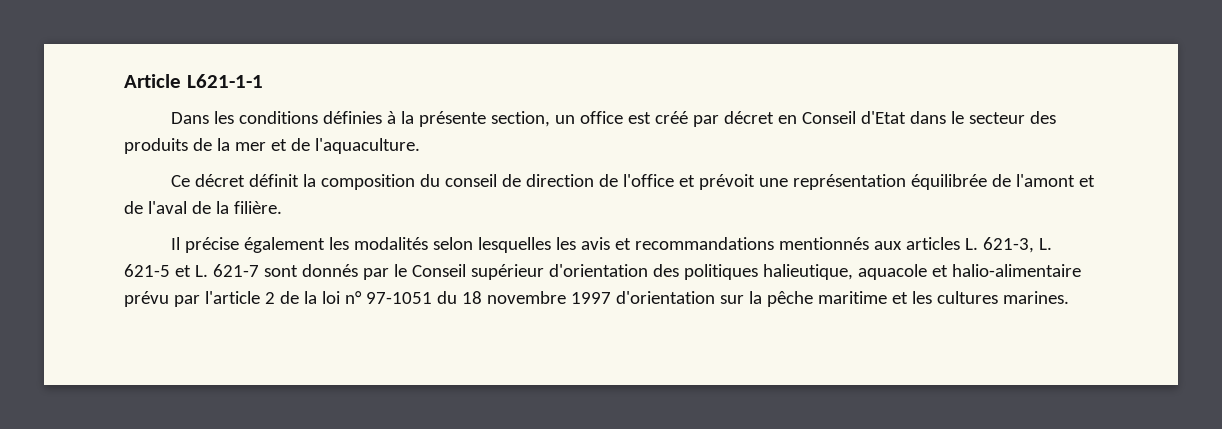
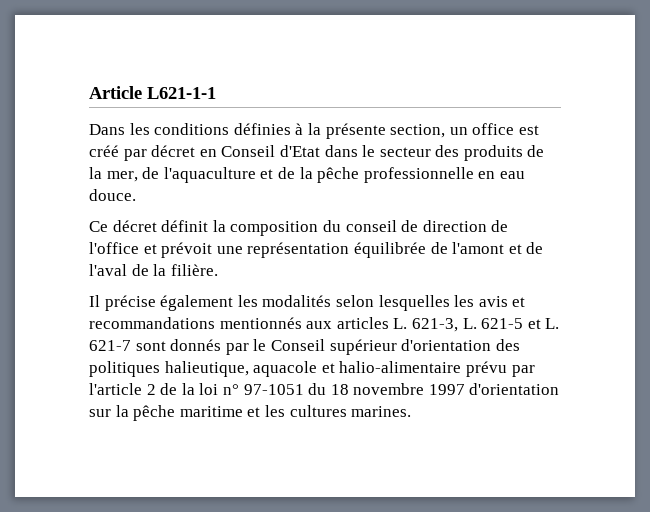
- Dans les conditions définies à la présente section, un office est créé par décret en Conseil d'Etat dans le secteur des produits de la mer et de l'aquaculture.
+ Dans les conditions définies à la présente section, un office est créé par décret en Conseil d'Etat dans le secteur des produits de la mer, de l'aquaculture et de la pêche professionnelle en eau douce.

